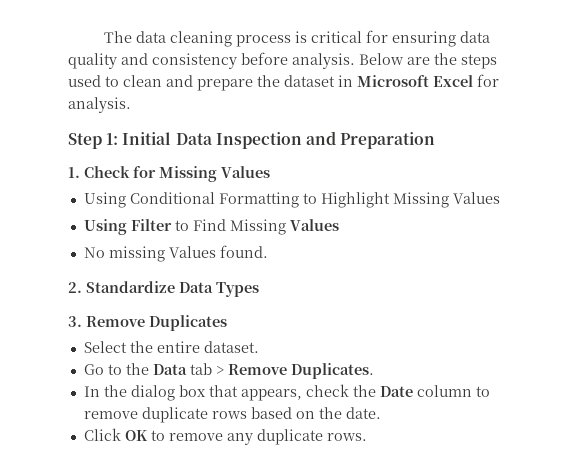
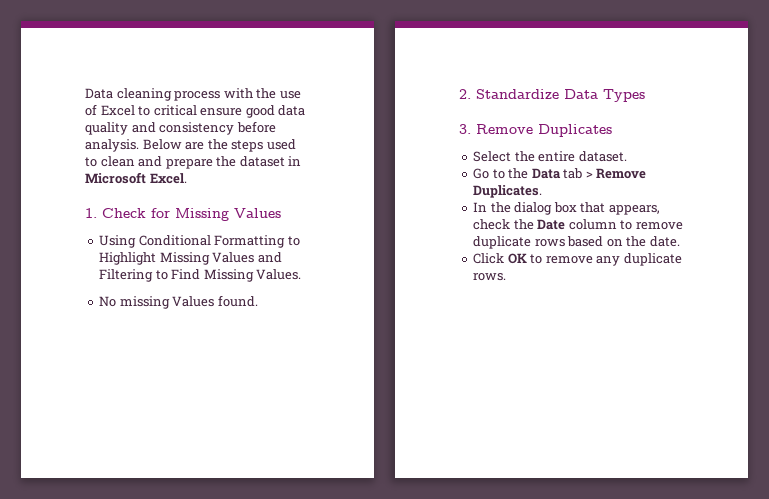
- The data cleaning process is critical for ensuring data quality and consistency before analysis.
+ Data cleaning process with the use of Excel to critical ensure good data quality and consistency before analysis.
- Below are the steps used to clean and prepare the dataset in Microsoft Excel for analysis.
- Step 1: Initial Data Inspection and Preparation
+ Below are the steps used to clean and prepare the dataset in Microsoft Excel.
- Using Conditional Formatting to Highlight Missing Values
- Using Filter to Find Missing Values
+ Using Conditional Formatting to Highlight Missing Values and Filtering to Find Missing Values.

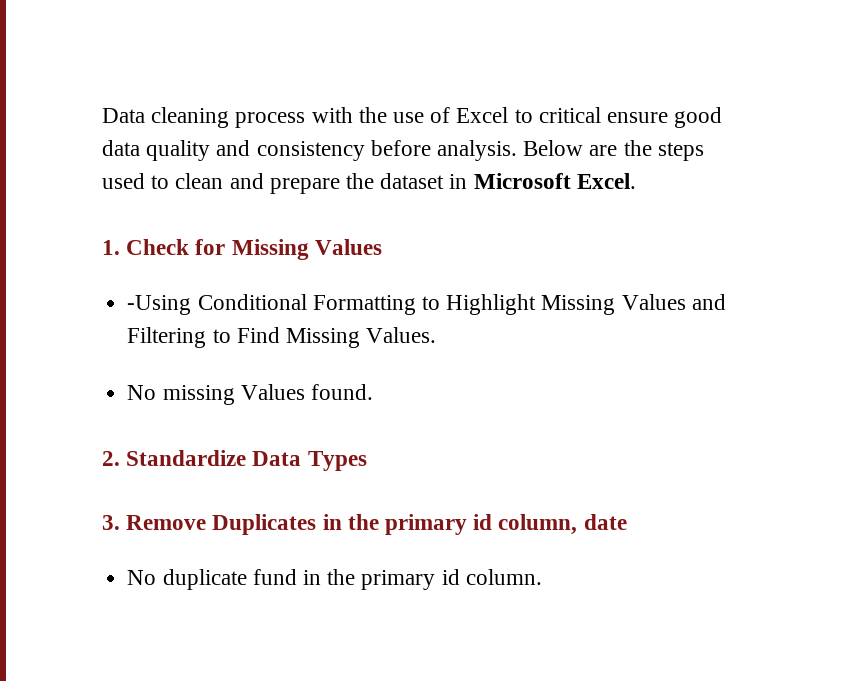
- Using Conditional Formatting to Highlight Missing Values and Filtering to Find Missing Values.
+ -Using Conditional Formatting to Highlight Missing Values and Filtering to Find Missing Values.
- 3. Remove Duplicates
- Select the entire dataset.
- Go to the Data tab > Remove Duplicates.
- In the dialog box that appears, check the Date column to remove duplicate rows based on the date.
- Click OK to remove any duplicate rows.
+ 3. Remove Duplicates in the primary id column, date
+ No duplicate fund in the primary id column.

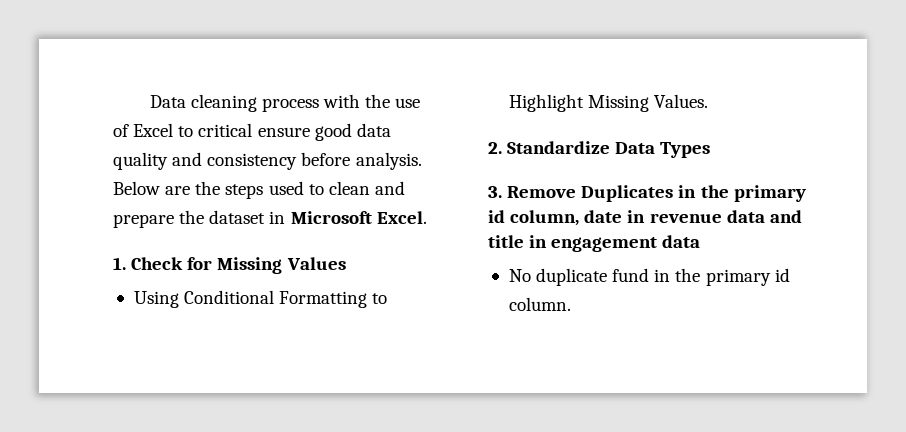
- -Using Conditional Formatting to Highlight Missing Values and Filtering to Find Missing Values.
- No missing Values found.
+ Using Conditional Formatting to Highlight Missing Values.
- 3. Remove Duplicates in the primary id column, date
+ 3. Remove Duplicates in the primary id column, date in revenue data and title in engagement data

